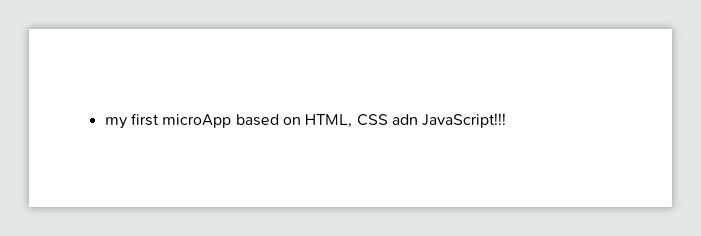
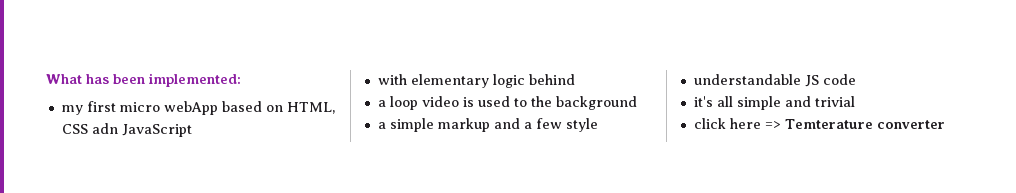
- my first microApp based on HTML, CSS adn JavaScript!!!
+ What has been implemented:
+ my first micro webApp based on HTML, CSS adn JavaScript
+ with elementary logic behind
+ a loop video is used to the background
+ a simple markup and a few style
+ understandable JS code
+ it's all simple and trivial
+ click here => Temterature converter

